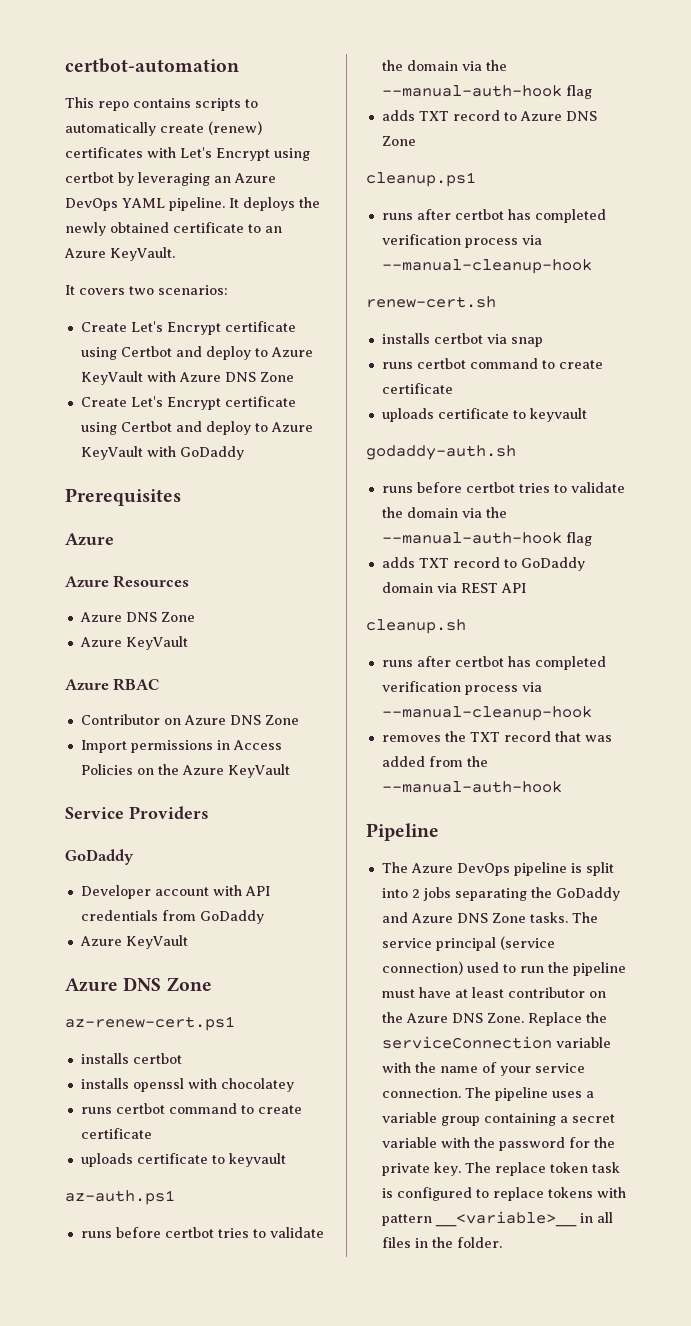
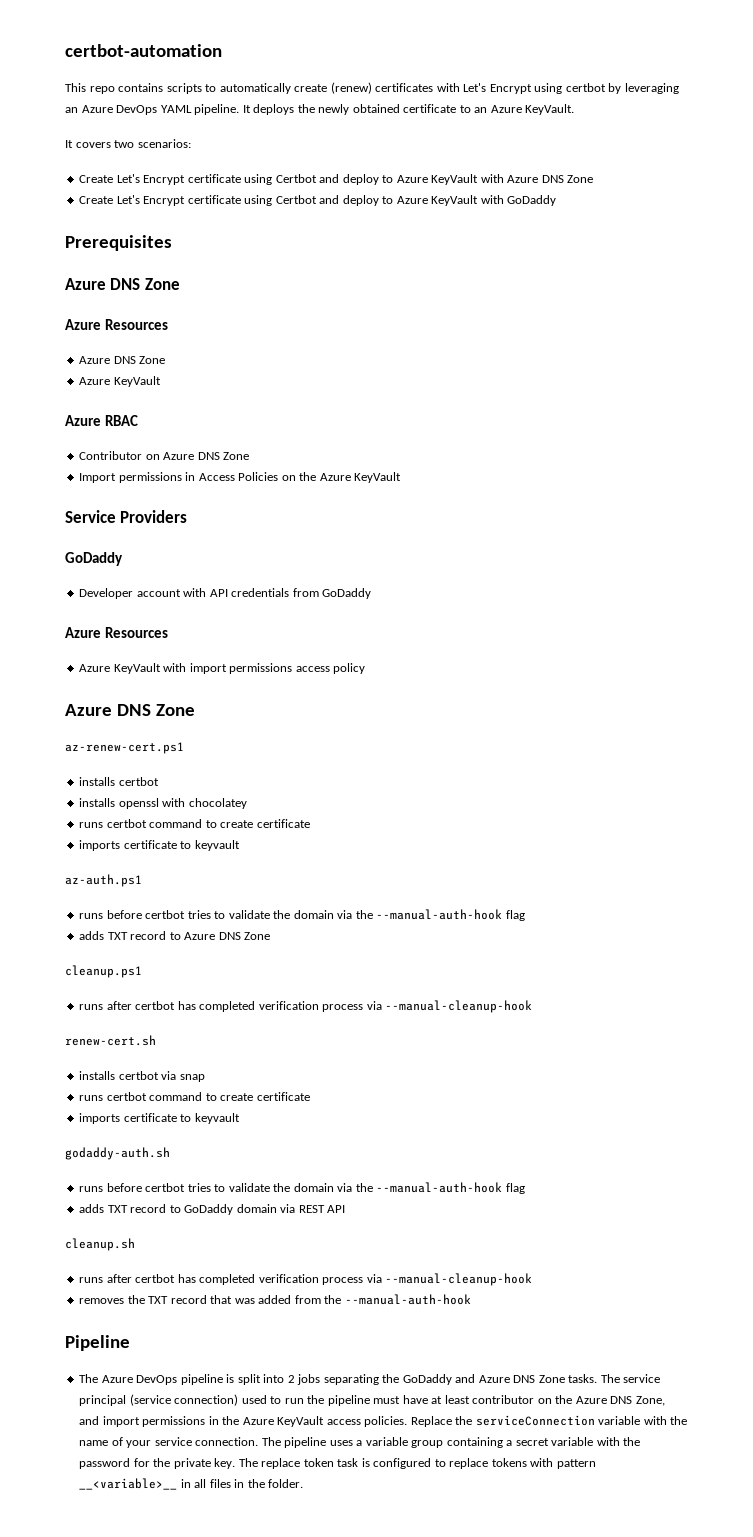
  Prerequisites
- Azure
+ Azure DNS Zone
  Developer account with API credentials from GoDaddy
- Azure KeyVault
+ Azure Resources
+ Azure KeyVault with import permissions access policy
  installs openssl with chocolatey
  runs certbot command to create certificate
- uploads certificate to keyvault
+ imports certificate to keyvault
  installs certbot via snap
  runs certbot command to create certificate
- uploads certificate to keyvault
+ imports certificate to keyvault
- The service principal (service connection) used to run the pipeline must have at least contributor on the Azure DNS Zone.
+ The service principal (service connection) used to run the pipeline must have at least contributor on the Azure DNS Zone, and import permissions in the Azure KeyVault access policies.

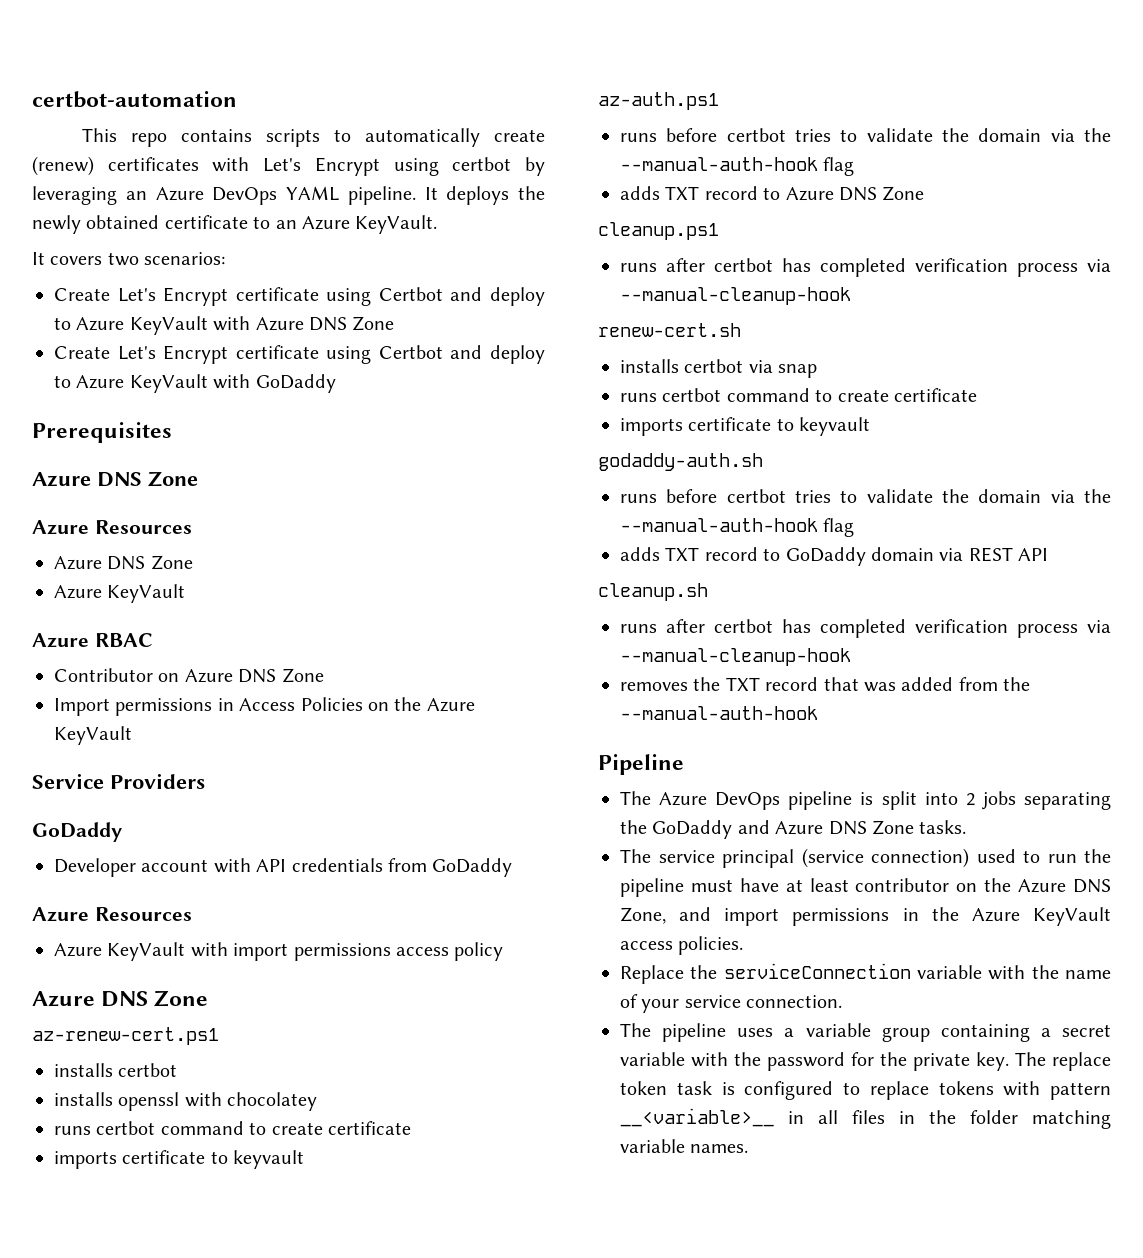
- The Azure DevOps pipeline is split into 2 jobs separating the GoDaddy and Azure DNS Zone tasks. The service principal (service connection) used to run the pipeline must have at least contributor on the Azure DNS Zone, and import permissions in the Azure KeyVault access policies. Replace the serviceConnection variable with the name of your service connection. The pipeline uses a variable group containing a secret variable with the password for the private key.
+ The Azure DevOps pipeline is split into 2 jobs separating the GoDaddy and Azure DNS Zone tasks.
+ The service principal (service connection) used to run the pipeline must have at least contributor on the Azure DNS Zone, and import permissions in the Azure KeyVault access policies.
+ Replace the serviceConnection variable with the name of your service connection.
+ The pipeline uses a variable group containing a secret variable with the password for the private key.
- The replace token task is configured to replace tokens with pattern __<variable>__ in all files in the folder.
+ The replace token task is configured to replace tokens with pattern __<variable>__ in all files in the folder matching variable names.

